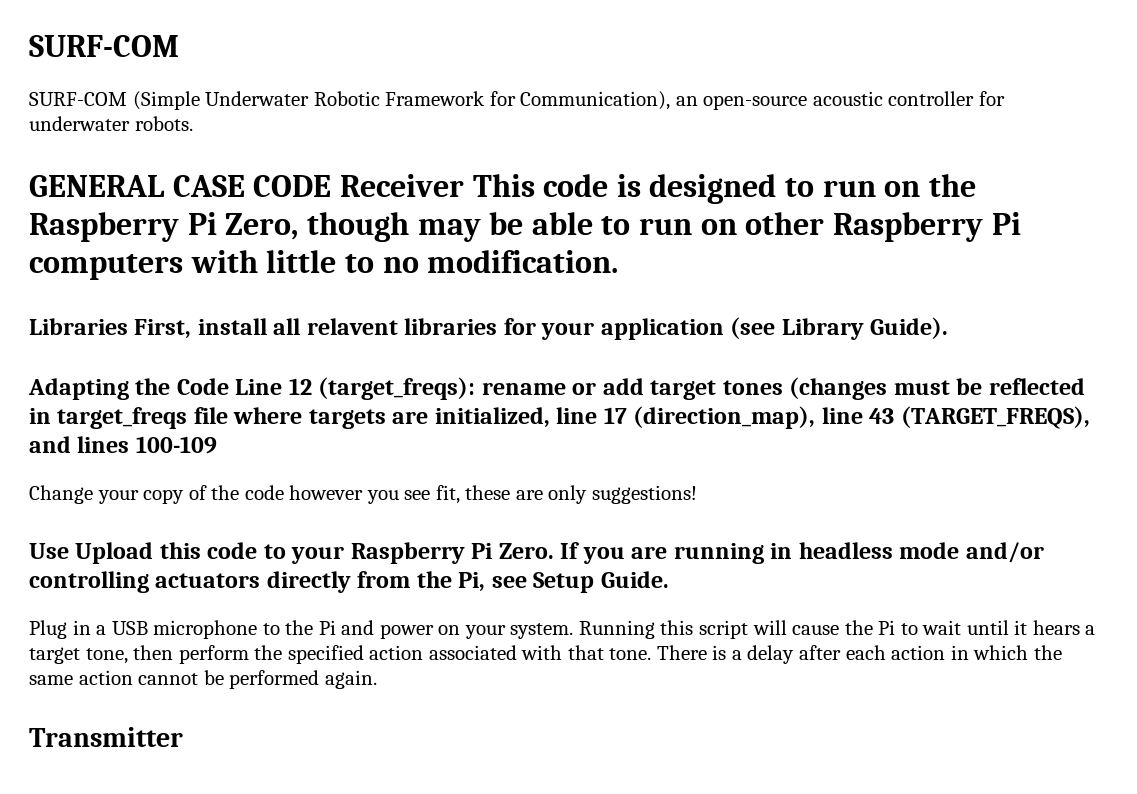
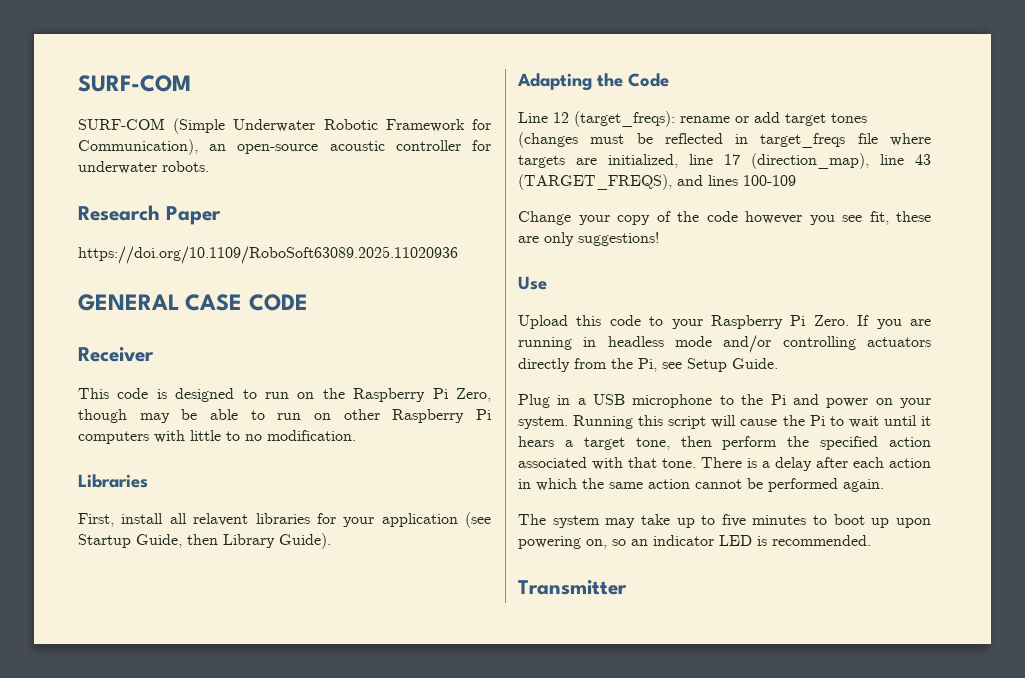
+ Research Paper
+ https://doi.org/10.1109/RoboSoft63089.2025.11020936
- GENERAL CASE CODE Receiver This code is designed to run on the Raspberry Pi Zero, though may be able to run on other Raspberry Pi computers with little to no modification.
+ GENERAL CASE CODE
+ Receiver
+ This code is designed to run on the Raspberry Pi Zero, though may be able to run on other Raspberry Pi computers with little to no modification.
- Libraries First, install all relavent libraries for your application (see Library Guide).
+ Libraries
+ First, install all relavent libraries for your application (see Startup Guide, then Library Guide).
- Adapting the Code Line 12 (target_freqs): rename or add target tones (changes must be reflected in target_freqs file where targets are initialized, line 17 (direction_map), line 43 (TARGET_FREQS), and lines 100-109
+ Adapting the Code
+ Line 12 (target_freqs): rename or add target tones (changes must be reflected in target_freqs file where targets are initialized, line 17 (direction_map), line 43 (TARGET_FREQS), and lines 100-109
- Use Upload this code to your Raspberry Pi Zero.
+ Use
+ Upload this code to your Raspberry Pi Zero.
+ The system may take up to five minutes to boot up upon powering on, so an indicator LED is recommended.

